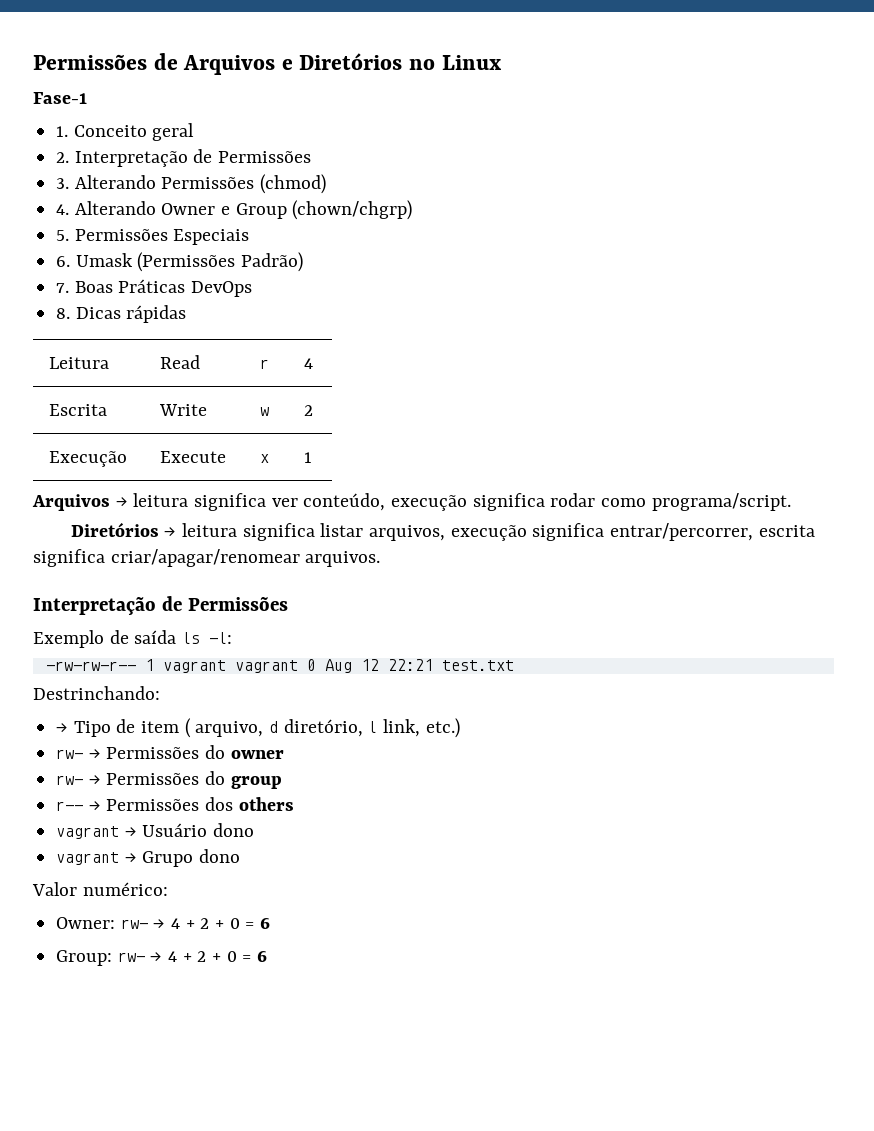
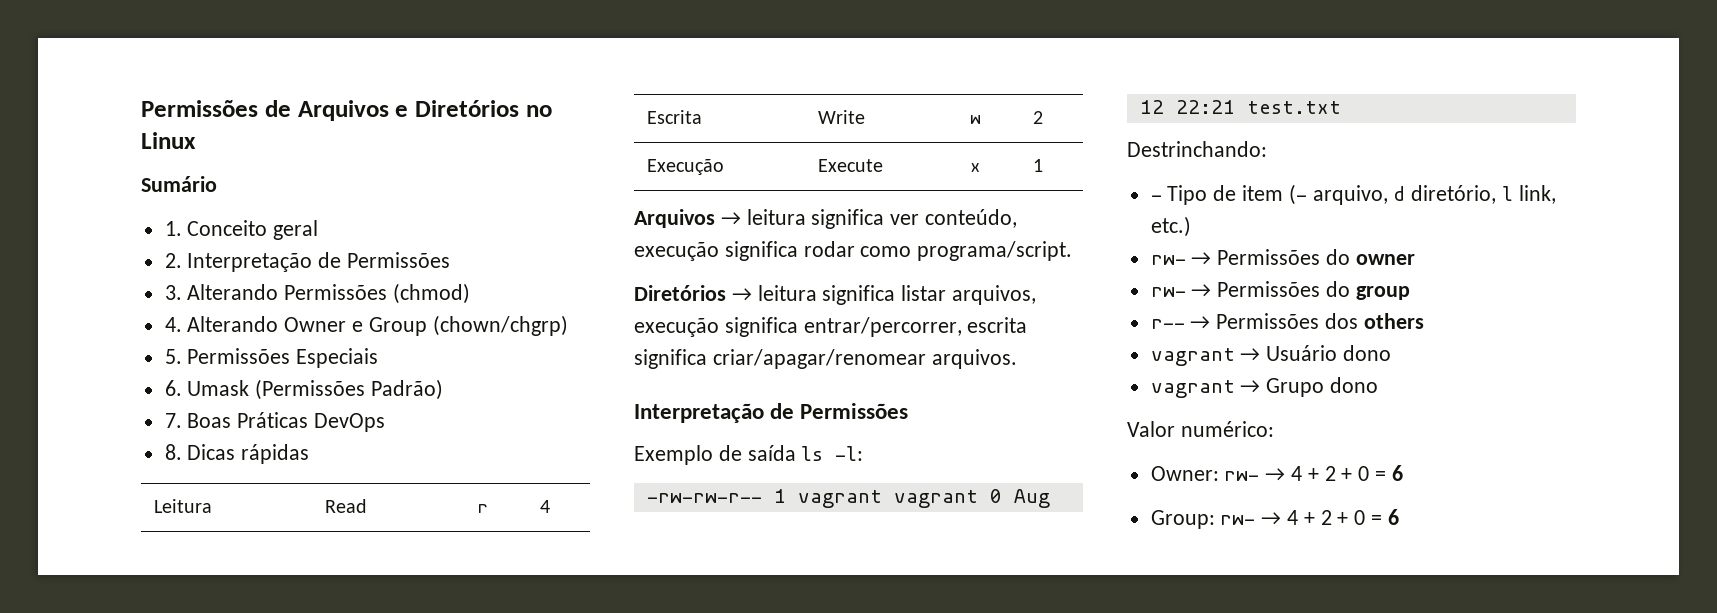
- Fase-1
+ Sumário
- → Tipo de item ( arquivo, d diretório, l link, etc.)
+ - Tipo de item (- arquivo, d diretório, l link, etc.)

